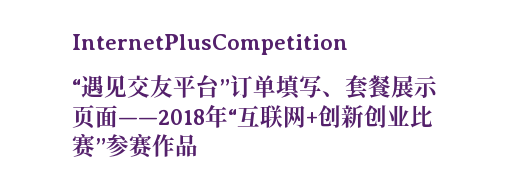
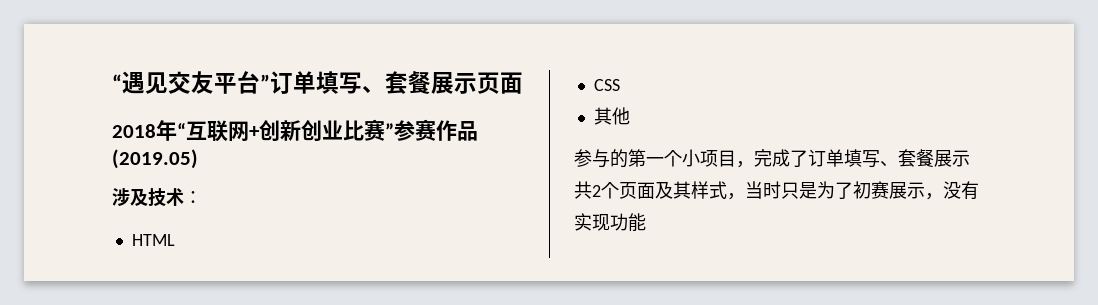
- InternetPlusCompetition
- “遇见交友平台”订单填写、套餐展示页面——2018年“互联网+创新创业比赛”参赛作品
+ “遇见交友平台”订单填写、套餐展示页面
+ 2018年“互联网+创新创业比赛”参赛作品(2019.05)
+ 涉及技术：
+ HTML
+ CSS
+ 其他
+ 参与的第一个小项目，完成了订单填写、套餐展示共2个页面及其样式，当时只是为了初赛展示，没有实现功能

